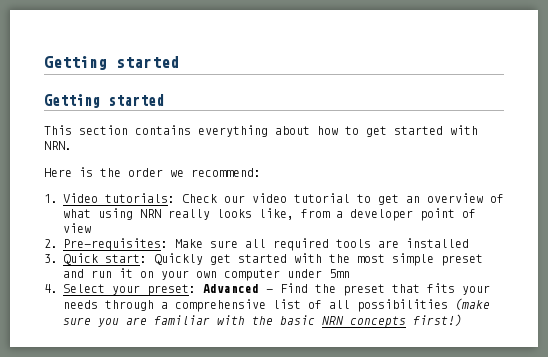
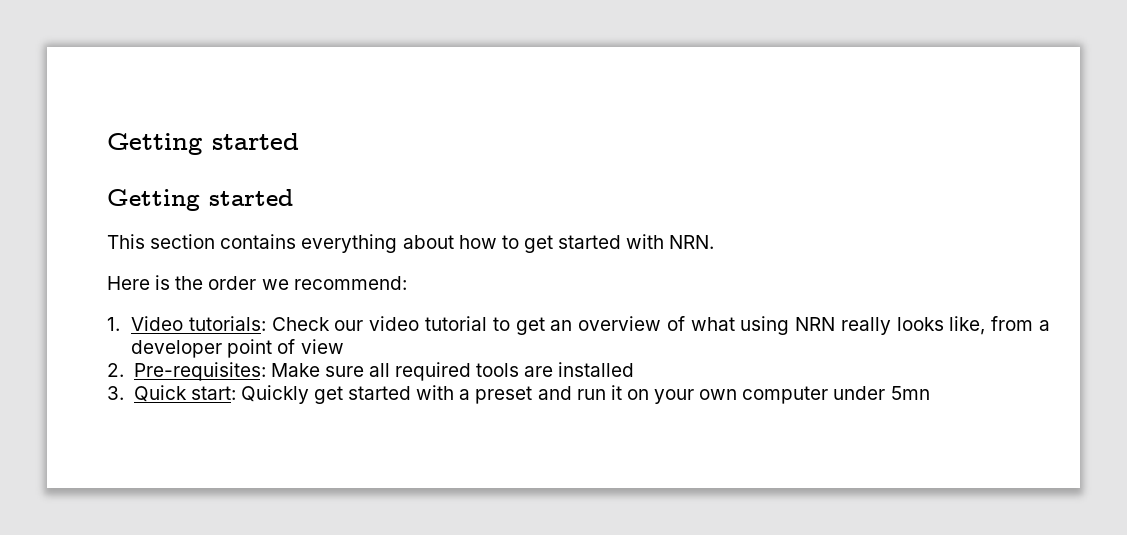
- 3. Quick start: Quickly get started with the most simple preset and run it on your own computer under 5mn
+ 3. Quick start: Quickly get started with a preset and run it on your own computer under 5mn
- 4. Select your preset: Advanced - Find the preset that fits your needs through a comprehensive list of all possibilities (make sure you are familiar with the basic NRN concepts first!)

